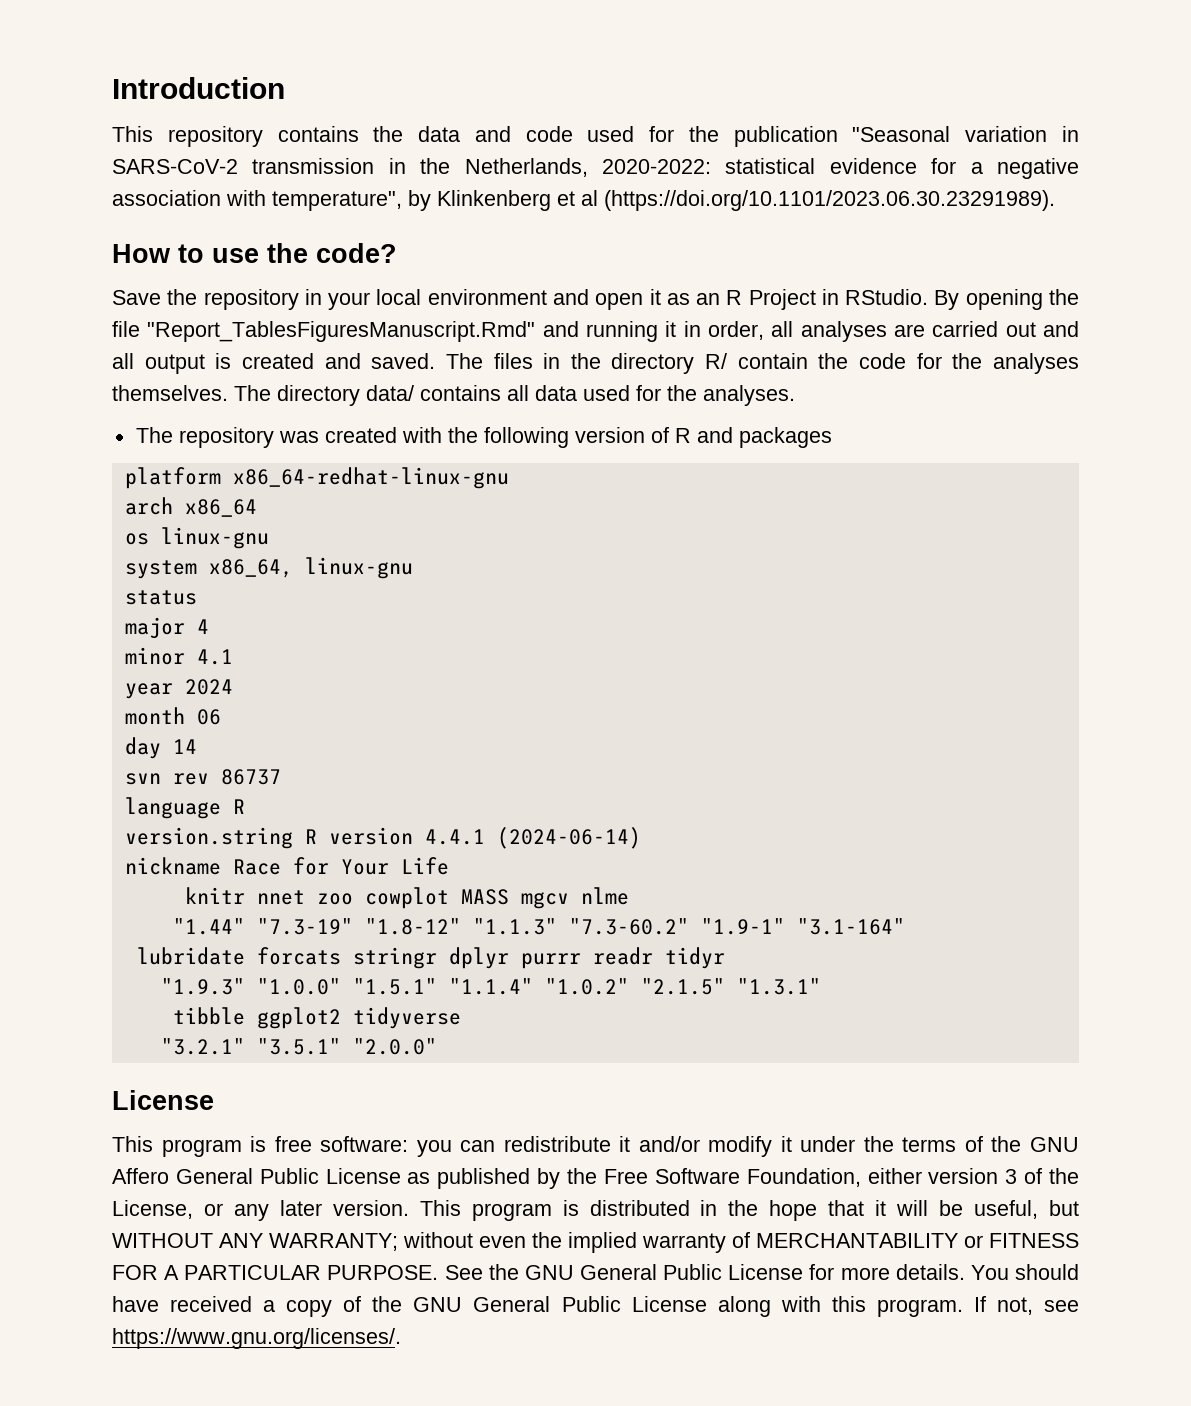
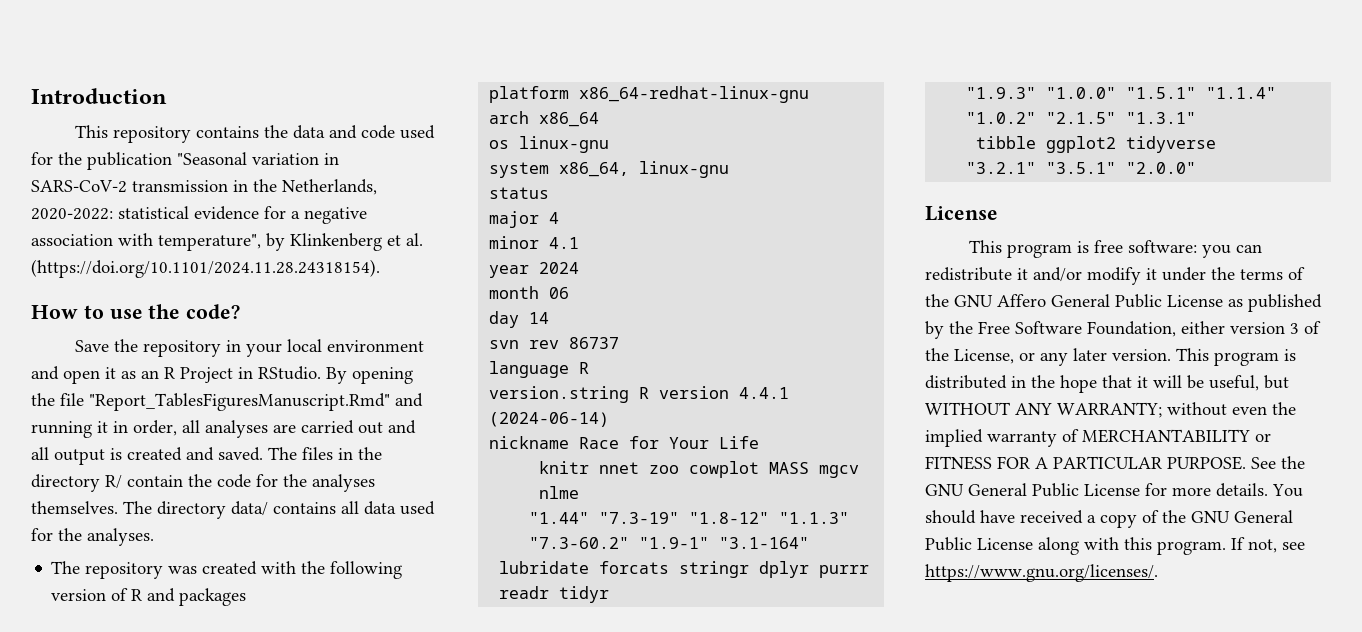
- This repository contains the data and code used for the publication "Seasonal variation in SARS-CoV-2 transmission in the Netherlands, 2020-2022: statistical evidence for a negative association with temperature", by Klinkenberg et al (https://doi.org/10.1101/2023.06.30.23291989).
+ This repository contains the data and code used for the publication "Seasonal variation in SARS-CoV-2 transmission in the Netherlands, 2020-2022: statistical evidence for a negative association with temperature", by Klinkenberg et al. (https://doi.org/10.1101/2024.11.28.24318154).

